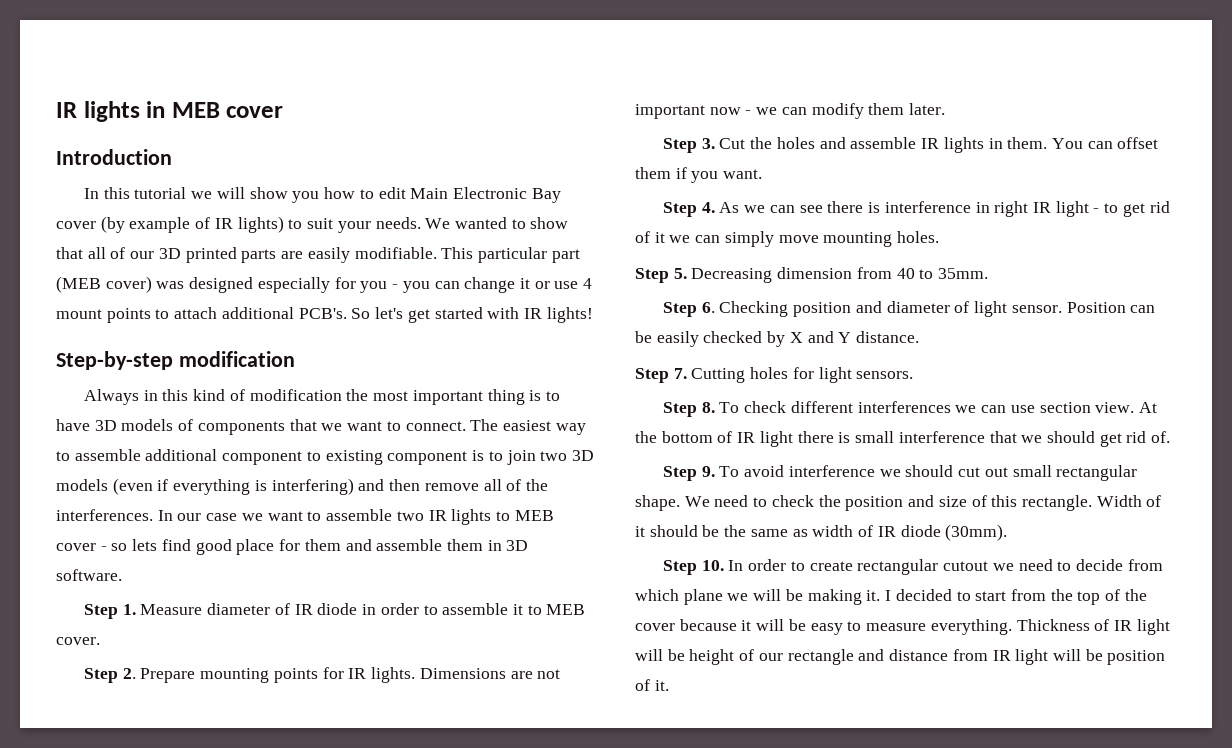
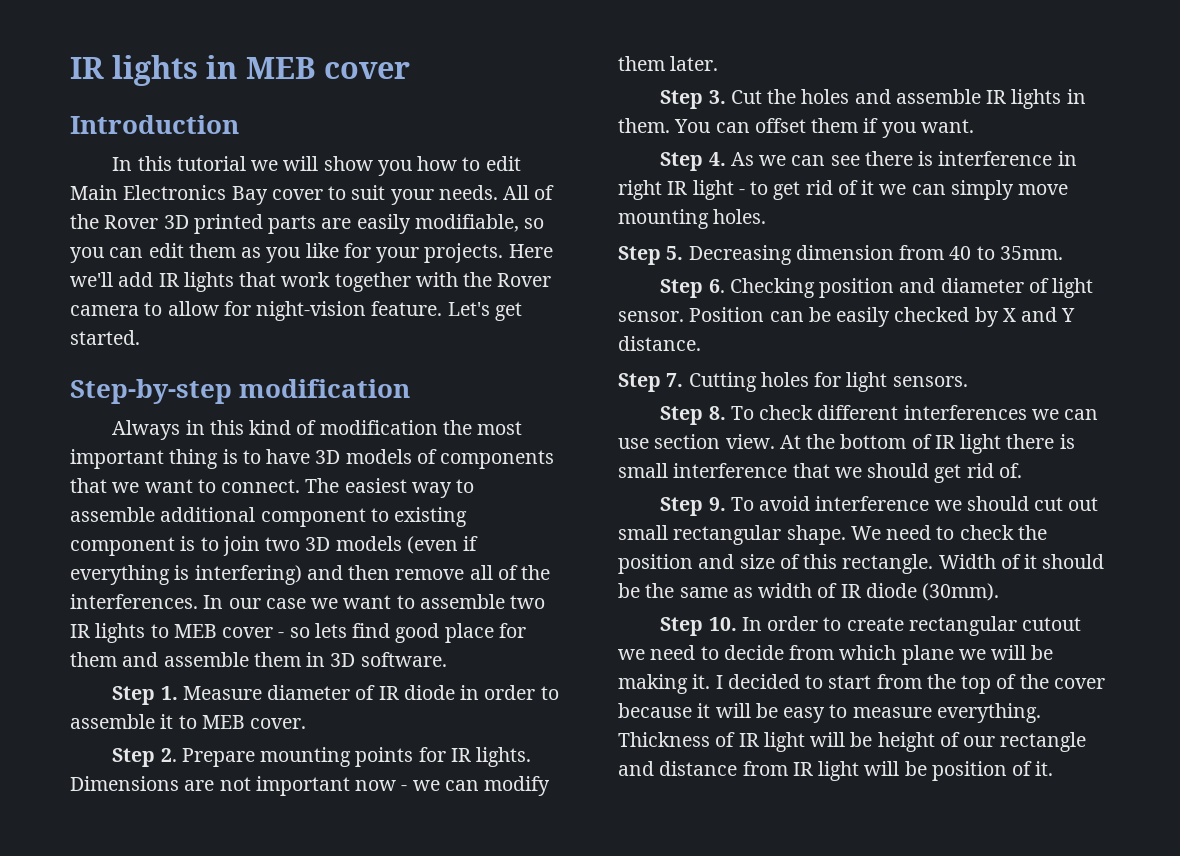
- In this tutorial we will show you how to edit Main Electronic Bay cover (by example of IR lights) to suit your needs. We wanted to show that all of our 3D printed parts are easily modifiable. This particular part (MEB cover) was designed especially for you - you can change it or use 4 mount points to attach additional PCB's. So let's get started with IR lights!
+ In this tutorial we will show you how to edit Main Electronics Bay cover to suit your needs. All of the Rover 3D printed parts are easily modifiable, so you can edit them as you like for your projects. Here we'll add IR lights that work together with the Rover camera to allow for night-vision feature. Let's get started.

